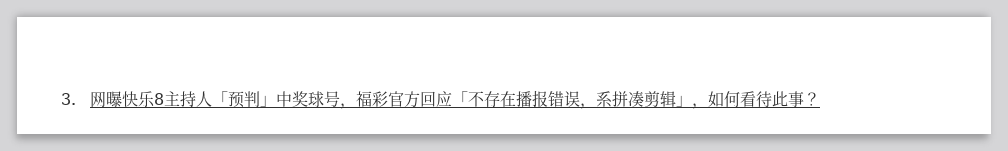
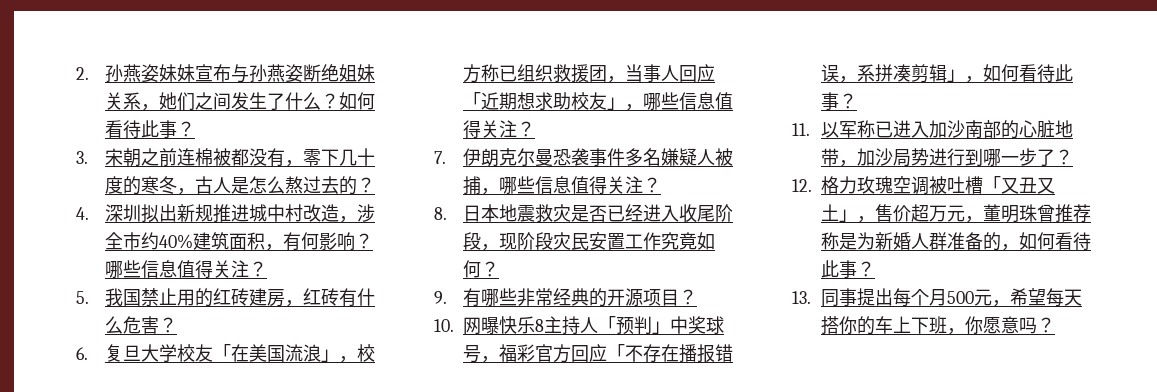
- 3.网曝快乐8主持人「预判」中奖球号，福彩官方回应「不存在播报错误，系拼凑剪辑」，如何看待此事？
+ 2.孙燕姿妹妹宣布与孙燕姿断绝姐妹关系，她们之间发生了什么？如何看待此事？
+ 3.宋朝之前连棉被都没有，零下几十度的寒冬，古人是怎么熬过去的？
+ 4.深圳拟出新规推进城中村改造，涉全市约40%建筑面积，有何影响？哪些信息值得关注？
+ 5.我国禁止用的红砖建房，红砖有什么危害？
+ 6.复旦大学校友「在美国流浪」，校方称已组织救援团，当事人回应「近期想求助校友」，哪些信息值得关注？
+ 7.伊朗克尔曼恐袭事件多名嫌疑人被捕，哪些信息值得关注？
+ 8.日本地震救灾是否已经进入收尾阶段，现阶段灾民安置工作究竟如何？
+ 9.有哪些非常经典的开源项目？
+ 10.网曝快乐8主持人「预判」中奖球号，福彩官方回应「不存在播报错误，系拼凑剪辑」，如何看待此事？
+ 11.以军称已进入加沙南部的心脏地带，加沙局势进行到哪一步了？
+ 12.格力玫瑰空调被吐槽「又丑又土」，售价超万元，董明珠曾推荐称是为新婚人群准备的，如何看待此事？
+ 13.同事提出每个月500元，希望每天搭你的车上下班，你愿意吗？

